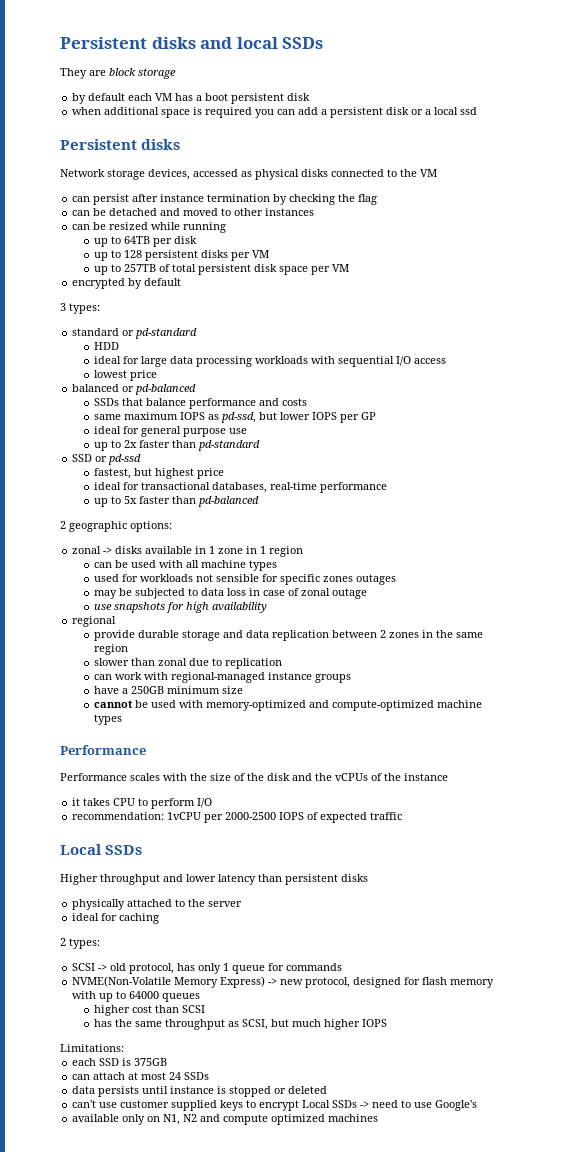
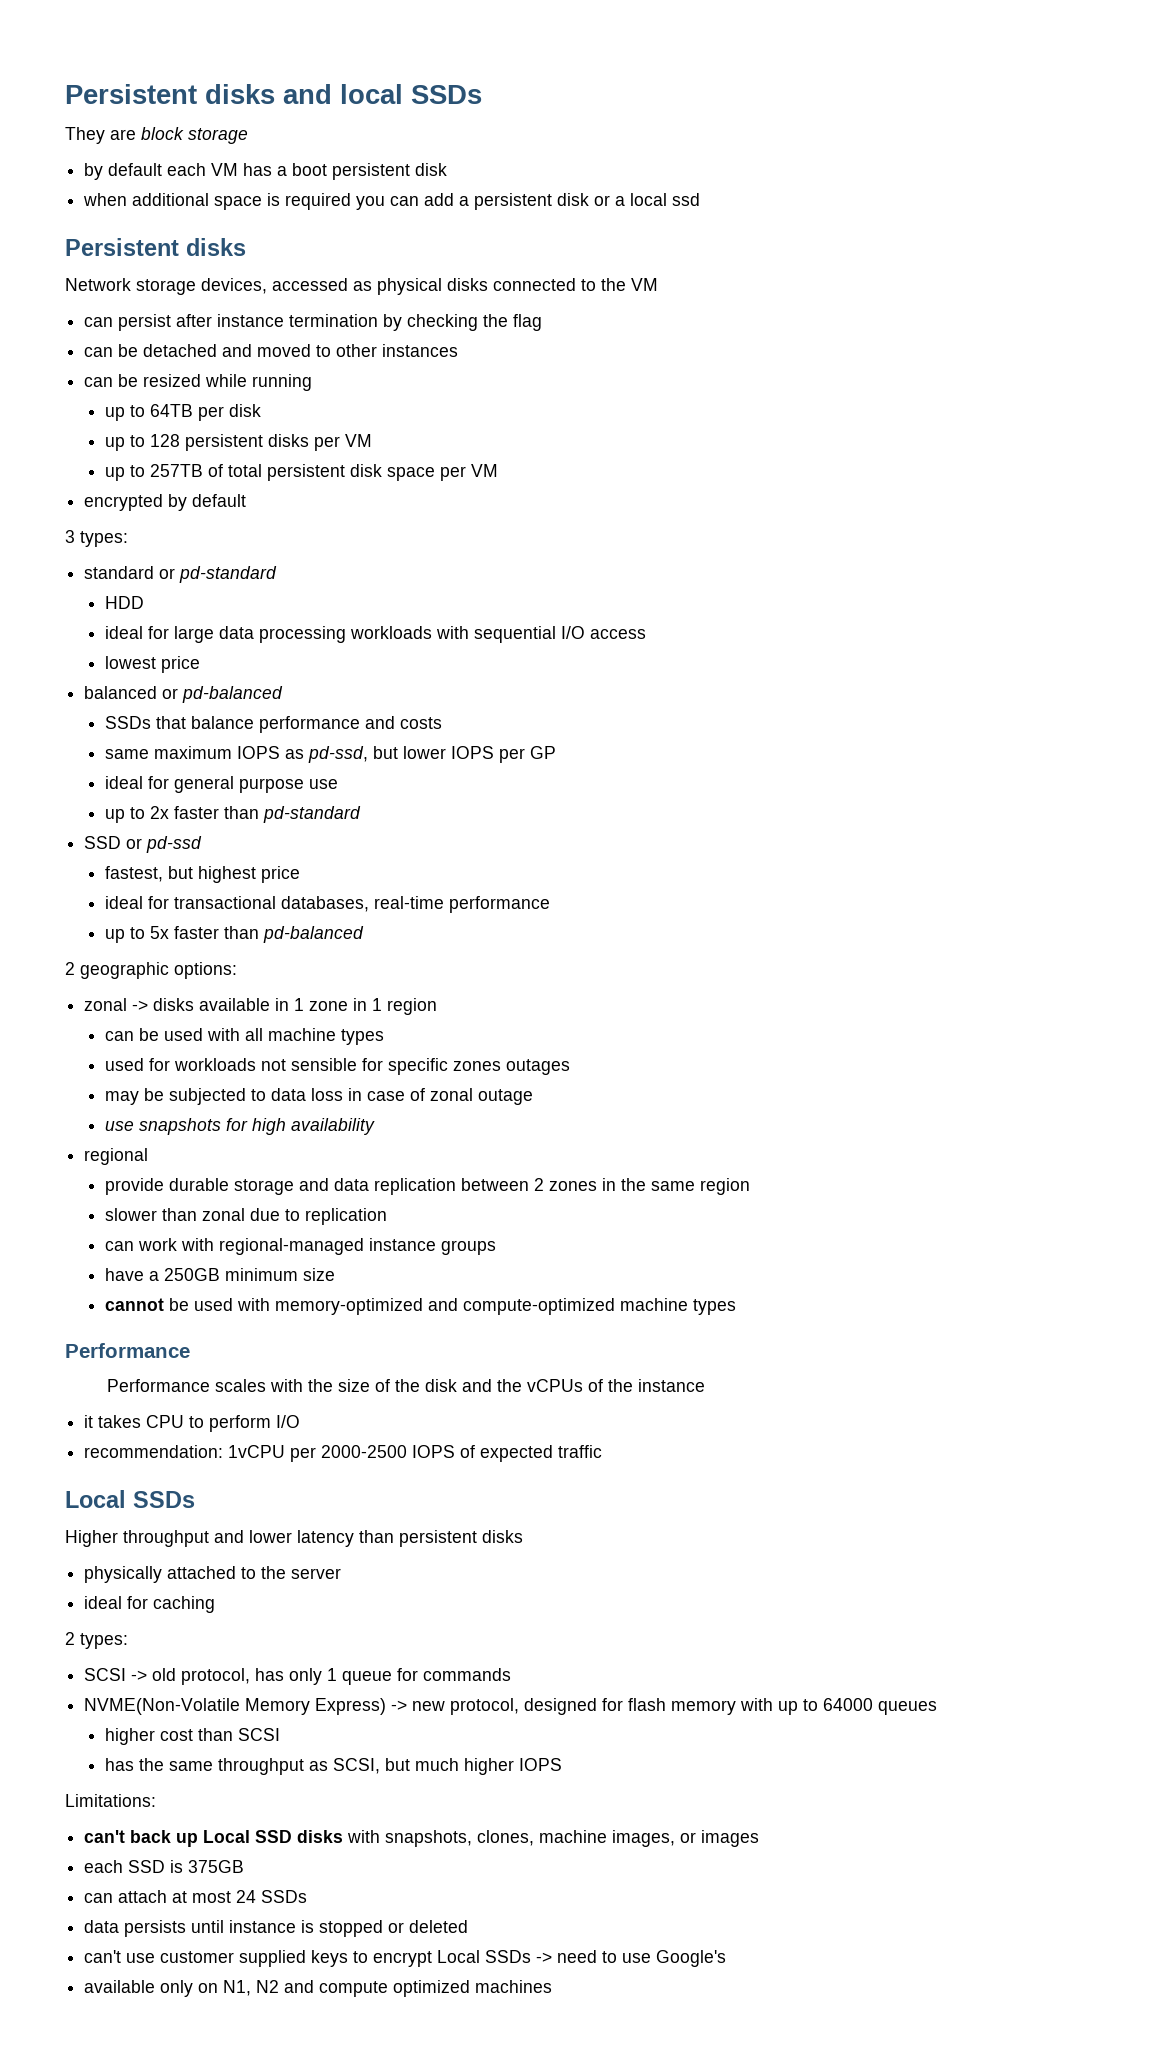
+ can't back up Local SSD disks with snapshots, clones, machine images, or images

